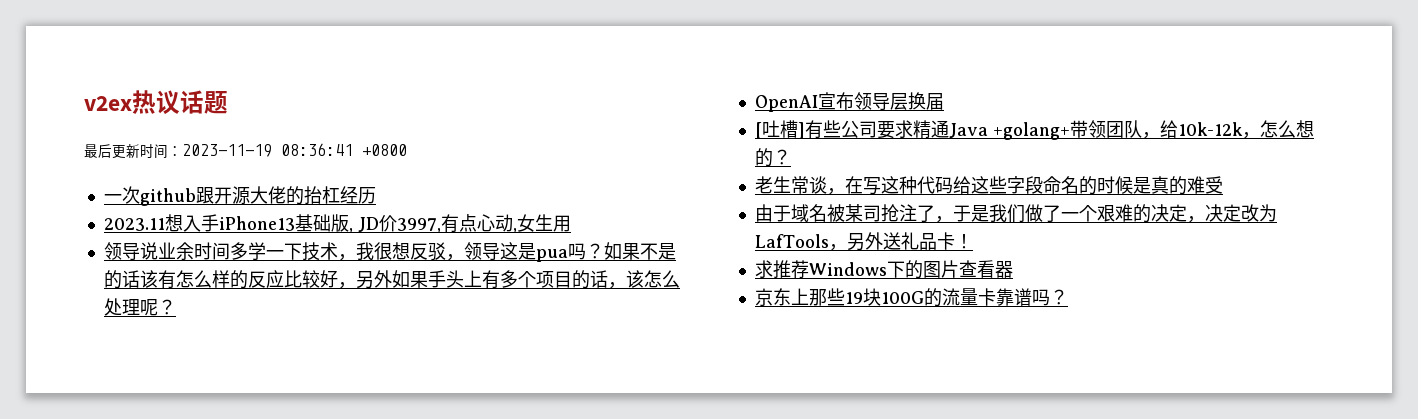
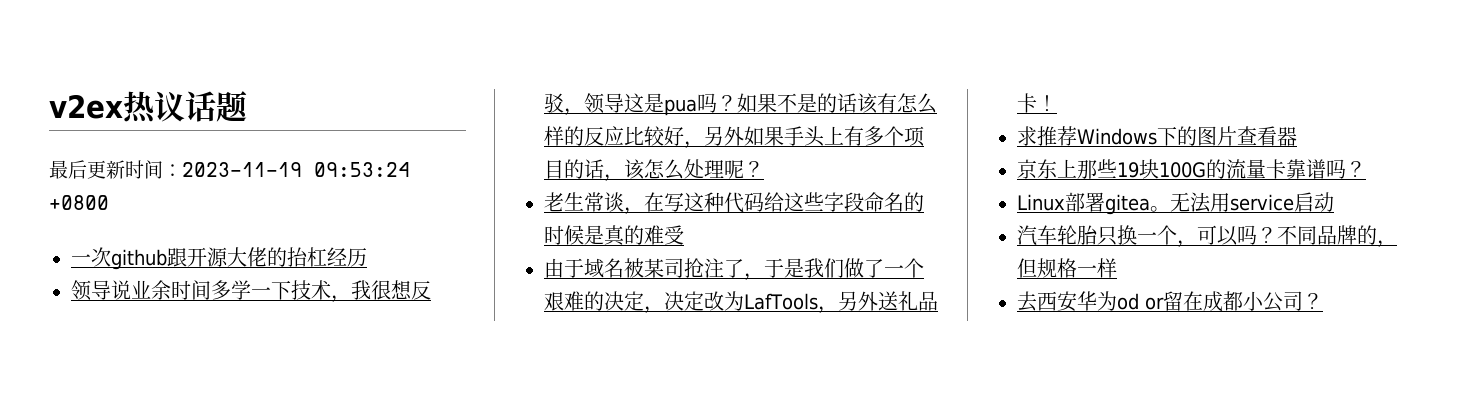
- 最后更新时间：2023-11-19 08:36:41 +0800
+ 最后更新时间：2023-11-19 09:53:24 +0800
- 2023.11想入手iPhone13基础版, JD价3997,有点心动,女生用
- OpenAI宣布领导层换届
- [吐槽]有些公司要求精通Java +golang+带领团队，给10k-12k，怎么想的？
+ Linux部署gitea。无法用service启动
+ 汽车轮胎只换一个，可以吗？不同品牌的，但规格一样
+ 去西安华为od or留在成都小公司？

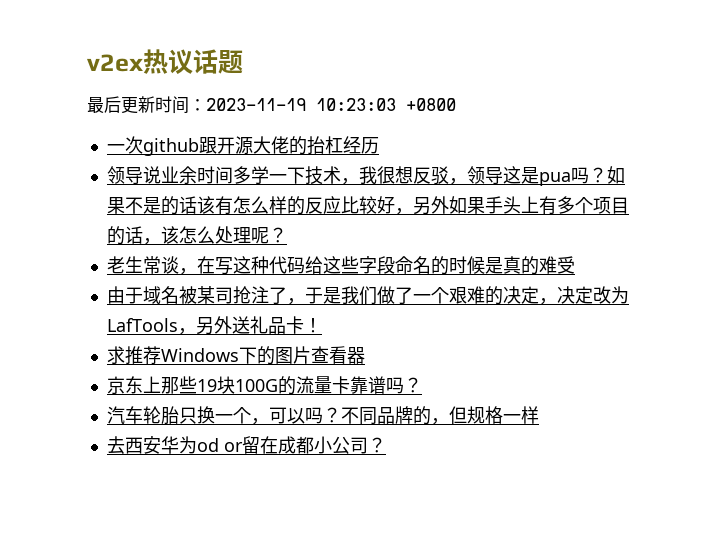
- 最后更新时间：2023-11-19 09:53:24 +0800
+ 最后更新时间：2023-11-19 10:23:03 +0800
- Linux部署gitea。无法用service启动

